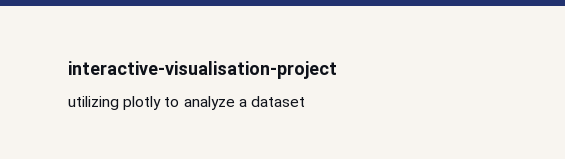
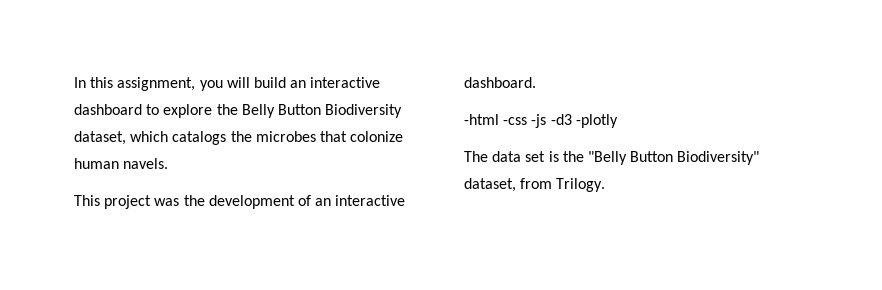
- interactive-visualisation-project
- utilizing plotly to analyze a dataset
+ In this assignment, you will build an interactive dashboard to explore the Belly Button Biodiversity dataset, which catalogs the microbes that colonize human navels.
+ This project was the development of an interactive dashboard.
+ -html -css -js -d3 -plotly
+ The data set is the "Belly Button Biodiversity" dataset, from Trilogy.

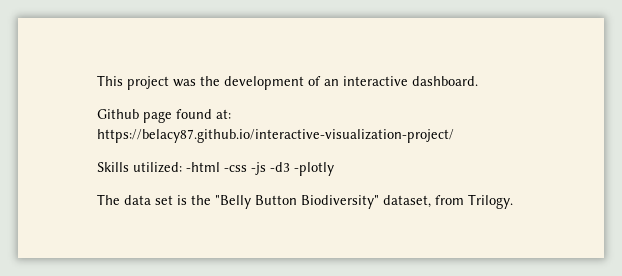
- In this assignment, you will build an interactive dashboard to explore the Belly Button Biodiversity dataset, which catalogs the microbes that colonize human navels.
- -html -css -js -d3 -plotly
+ Github page found at: https://belacy87.github.io/interactive-visualization-project/
+ Skills utilized: -html -css -js -d3 -plotly

